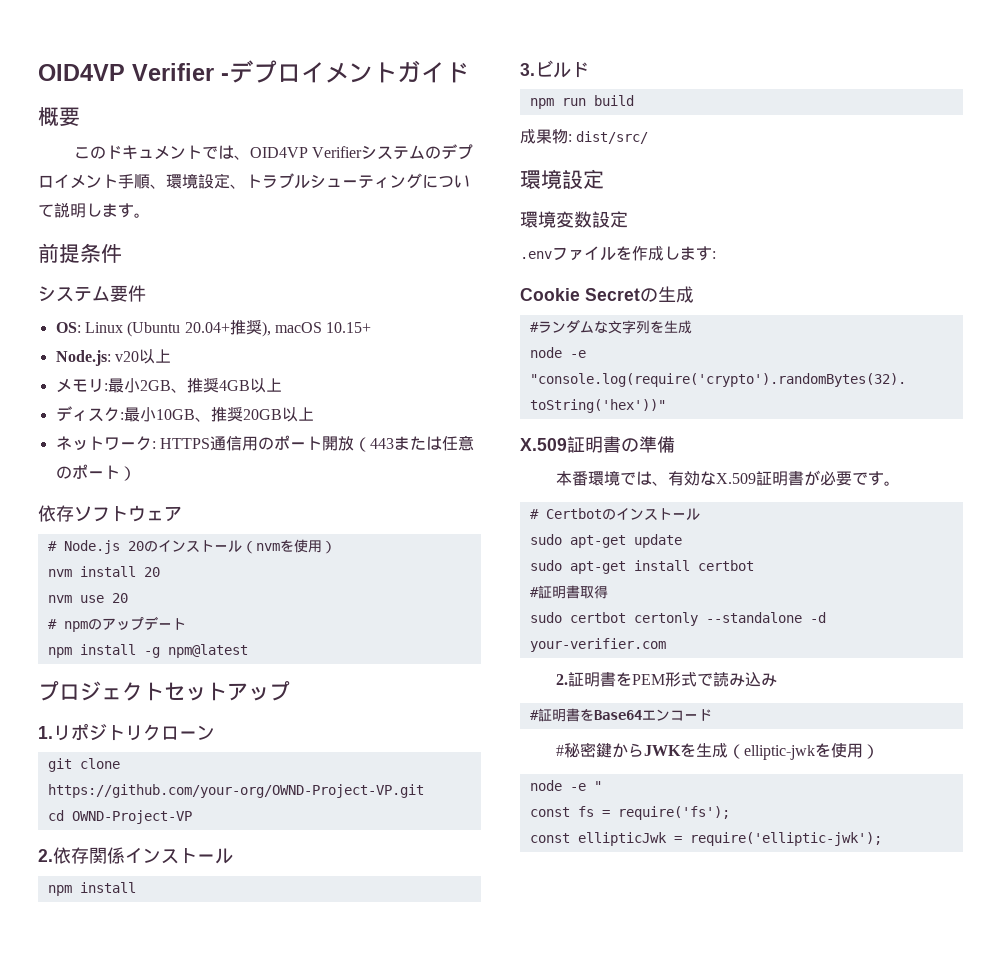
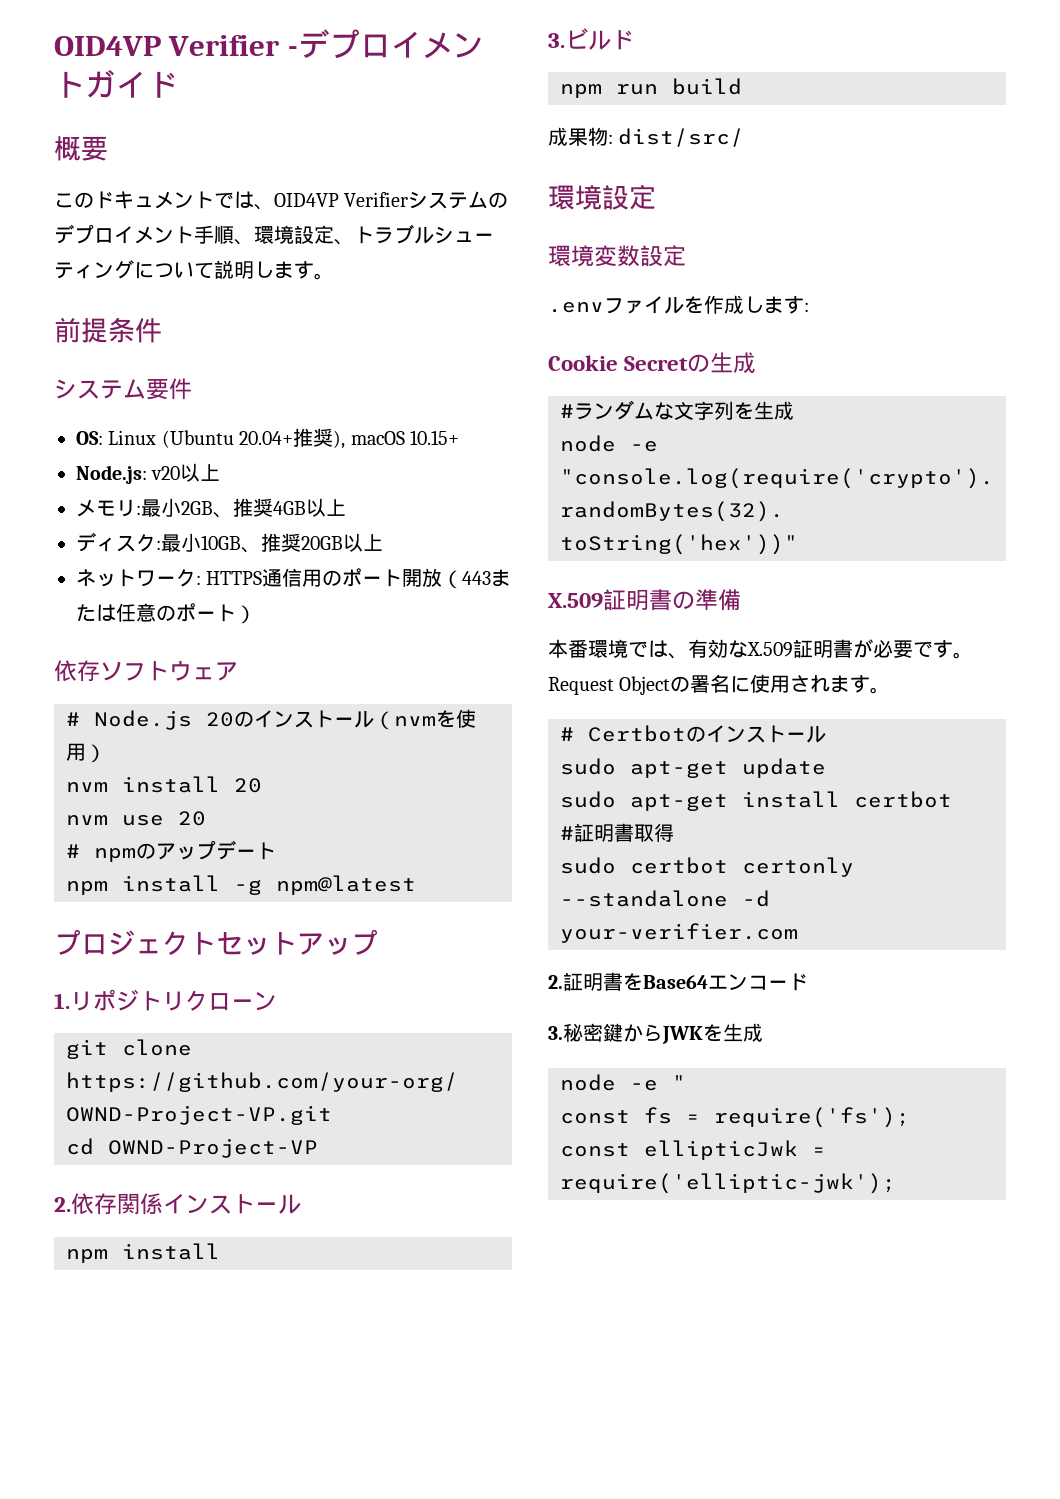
+ Request Objectの署名に使用されます。
- 2.証明書をPEM形式で読み込み
- #証明書をBase64エンコード
+ 2.証明書をBase64エンコード
- #秘密鍵からJWKを生成（elliptic-jwkを使用）
+ 3.秘密鍵からJWKを生成

